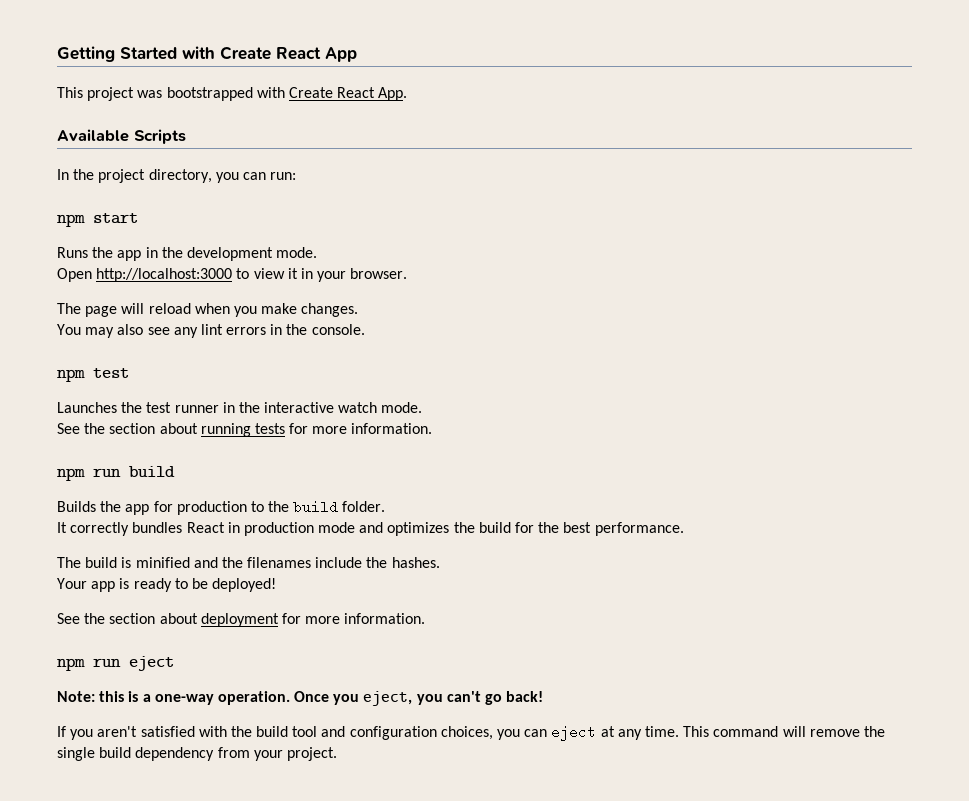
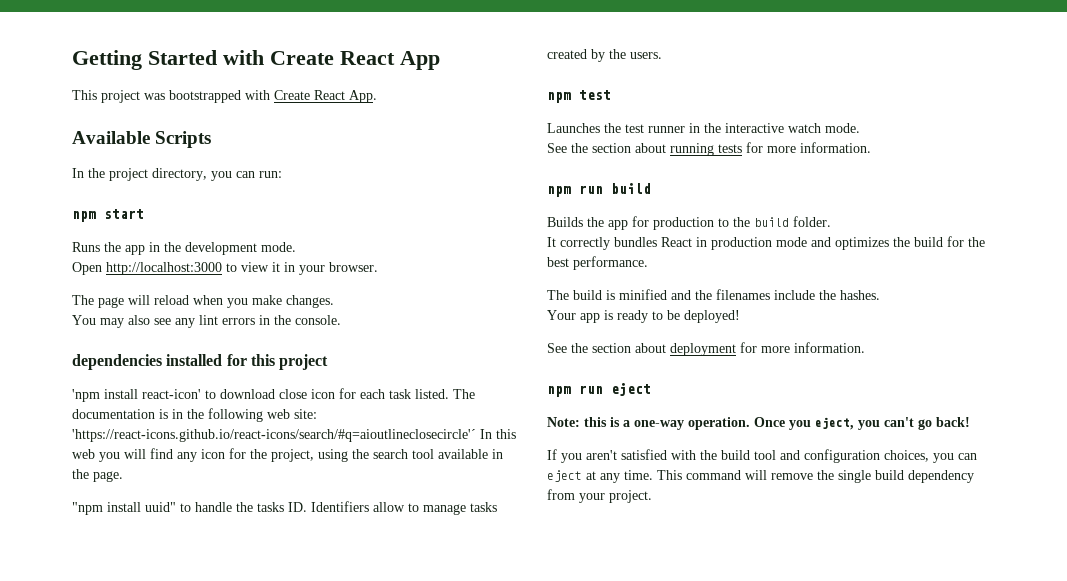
+ dependencies installed for this project
+ 'npm install react-icon' to download close icon for each task listed. The documentation is in the following web site: 'https://react-icons.github.io/react-icons/search/#q=aioutlineclosecircle'´ In this web you will find any icon for the project, using the search tool available in the page.
+ "npm install uuid" to handle the tasks ID. Identifiers allow to manage tasks created by the users.

